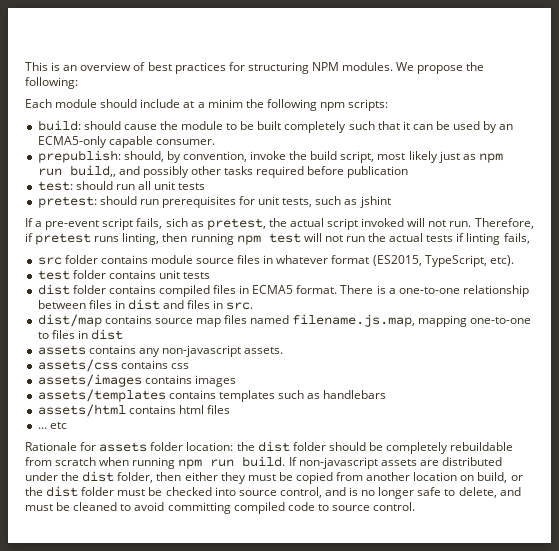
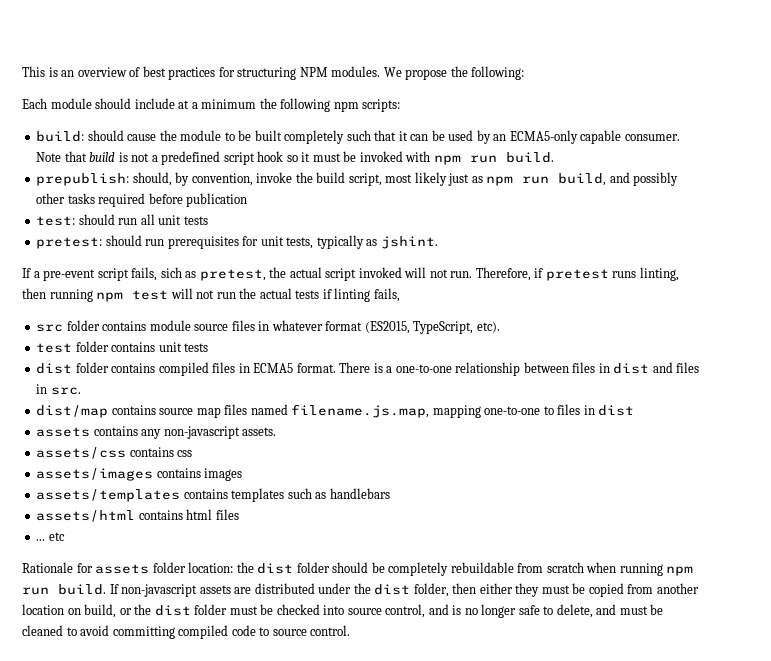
- Each module should include at a minim the following npm scripts:
+ Each module should include at a minimum the following npm scripts:
+ Note that build is not a predefined script hook so it must be invoked with npm run build.
- prepublish: should, by convention, invoke the build script, most likely just as npm run build,, and possibly other tasks required before publication
+ prepublish: should, by convention, invoke the build script, most likely just as npm run build, and possibly other tasks required before publication
- pretest: should run prerequisites for unit tests, such as jshint
+ pretest: should run prerequisites for unit tests, typically as jshint.

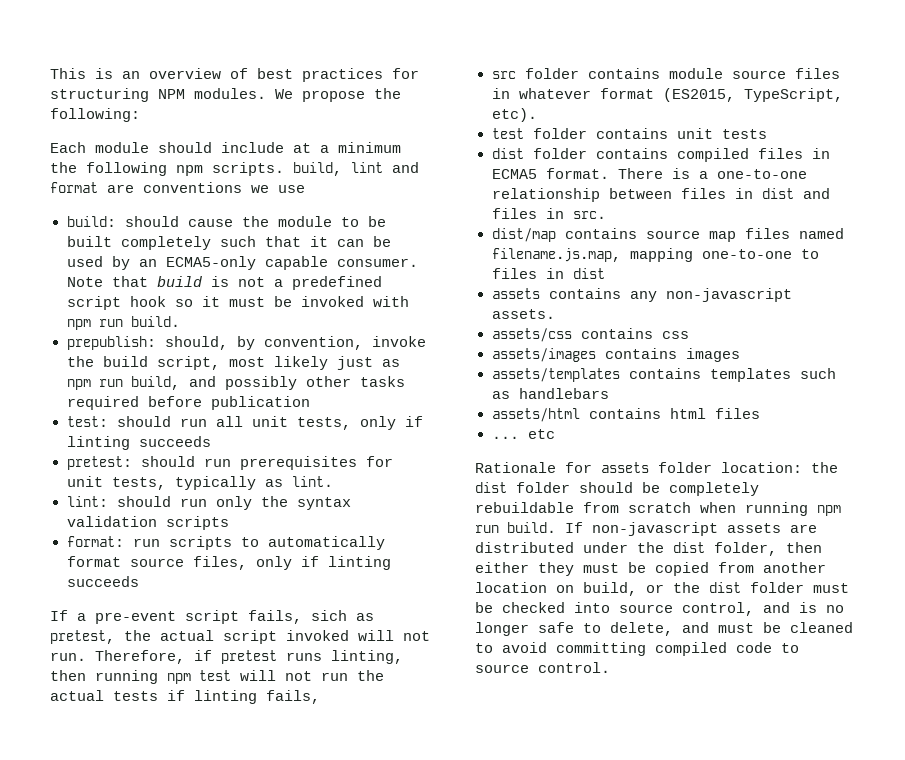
- Each module should include at a minimum the following npm scripts:
+ Each module should include at a minimum the following npm scripts. build, lint and format are conventions we use
- test: should run all unit tests
+ test: should run all unit tests, only if linting succeeds
- pretest: should run prerequisites for unit tests, typically as jshint.
+ pretest: should run prerequisites for unit tests, typically as lint.
+ lint: should run only the syntax validation scripts
+ format: run scripts to automatically format source files, only if linting succeeds

